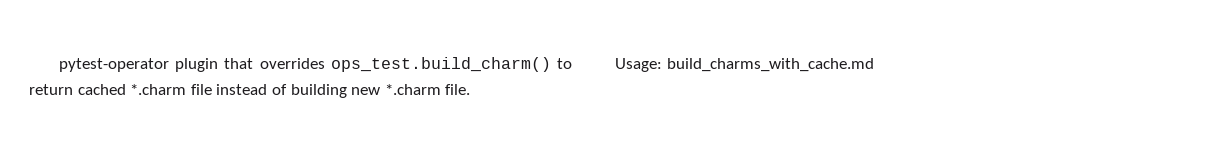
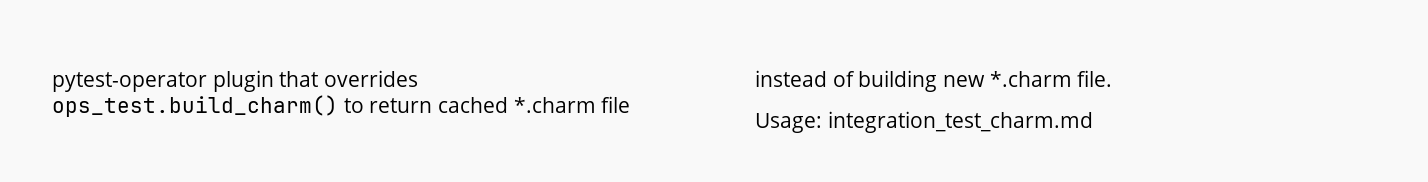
- Usage: build_charms_with_cache.md
+ Usage: integration_test_charm.md

